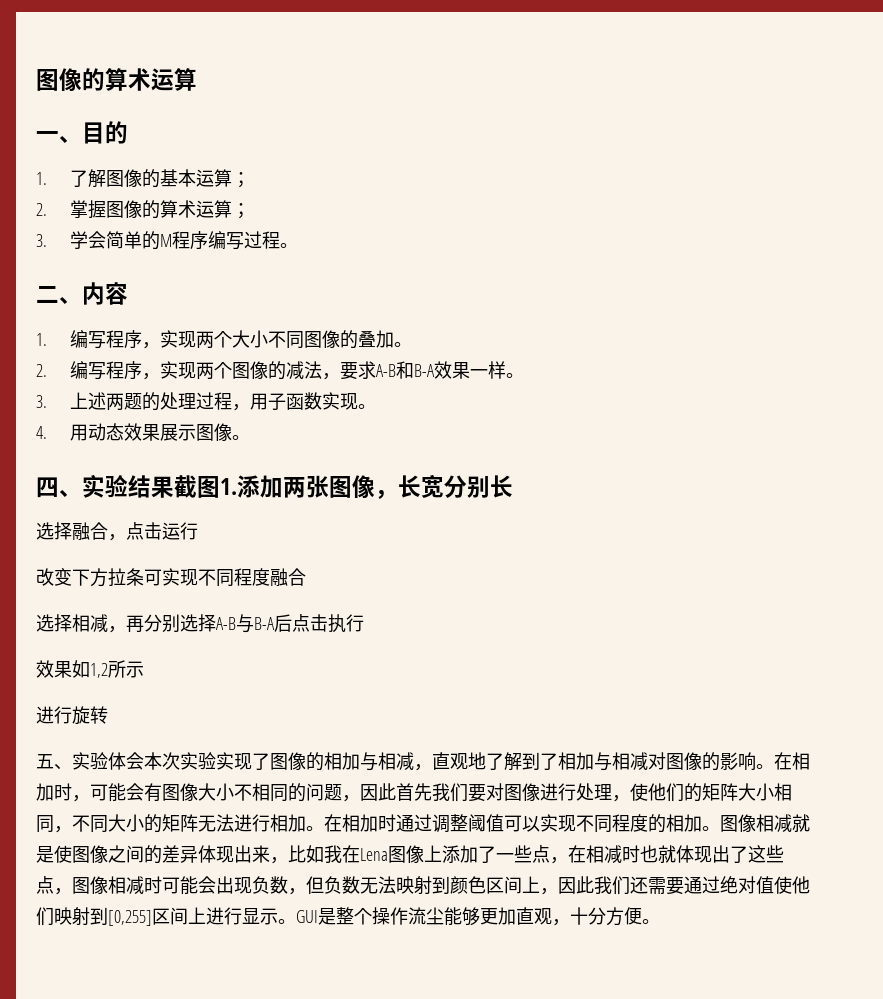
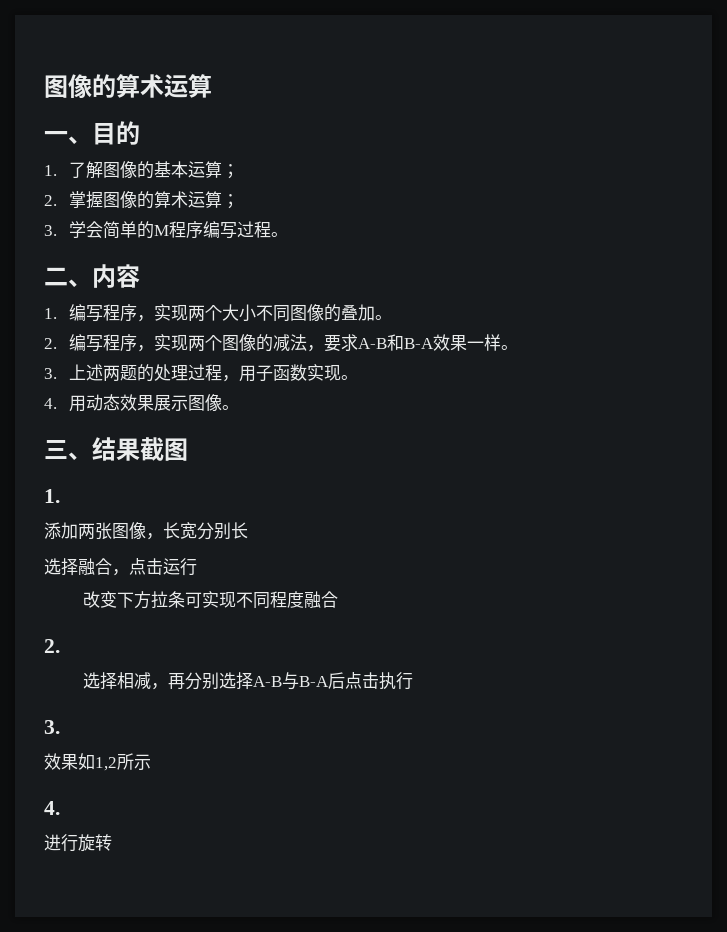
- 四、实验结果截图1.添加两张图像，长宽分别长
+ 三、结果截图
+ 1.
+ 添加两张图像，长宽分别长
  改变下方拉条可实现不同程度融合
+ 2.
  选择相减，再分别选择A-B与B-A后点击执行
+ 3.
  效果如1,2所示
+ 4.
- 五、实验体会本次实验实现了图像的相加与相减，直观地了解到了相加与相减对图像的影响。在相加时，可能会有图像大小不相同的问题，因此首先我们要对图像进行处理，使他们的矩阵大小相同，不同大小的矩阵无法进行相加。在相加时通过调整阈值可以实现不同程度的相加。图像相减就是使图像之间的差异体现出来，比如我在Lena图像上添加了一些点，在相减时也就体现出了这些点，图像相减时可能会出现负数，但负数无法映射到颜色区间上，因此我们还需要通过绝对值使他们映射到[0,255]区间上进行显示。GUI是整个操作流尘能够更加直观，十分方便。

